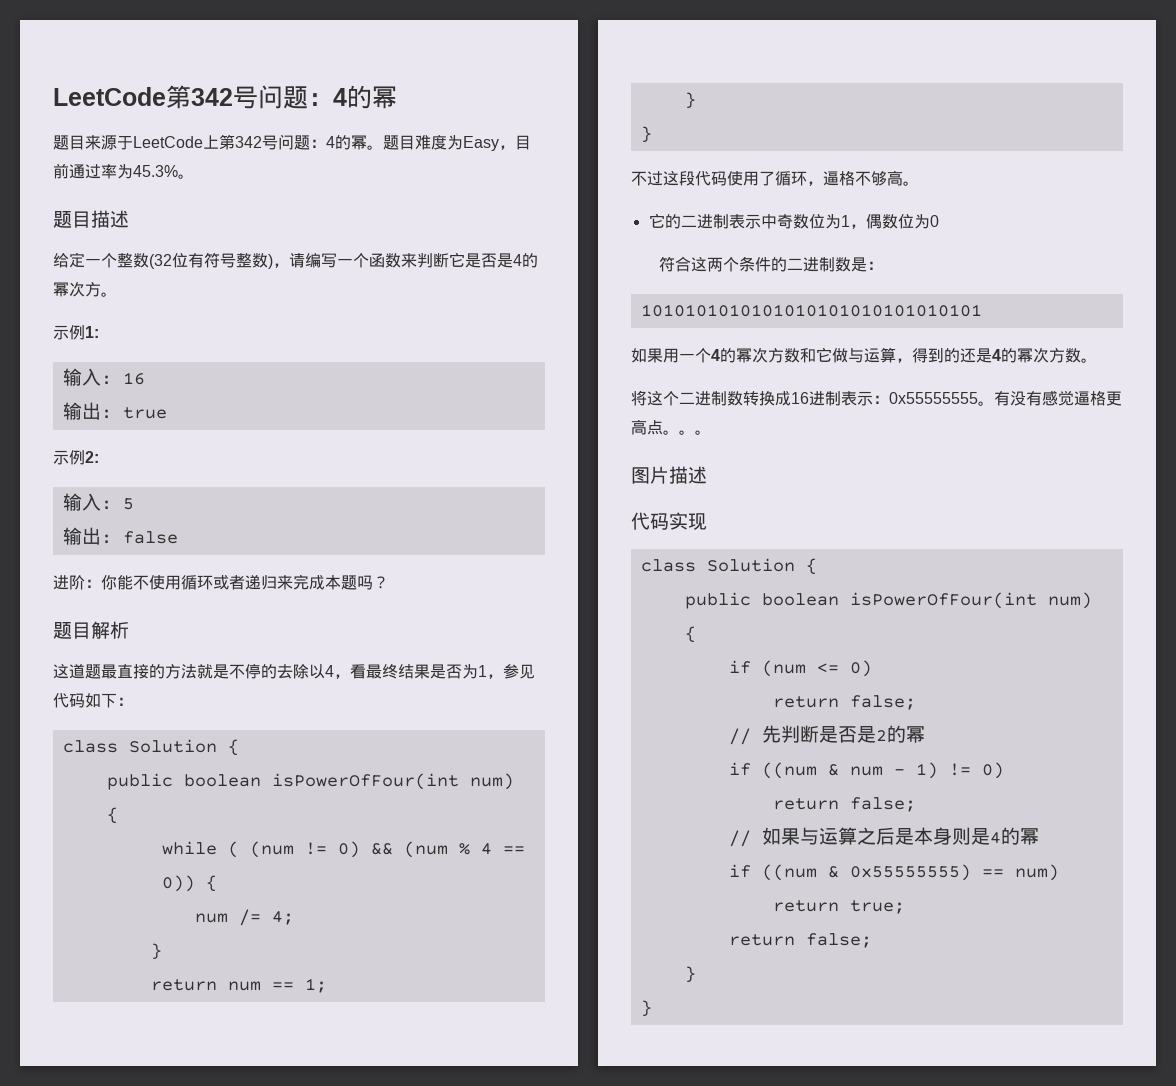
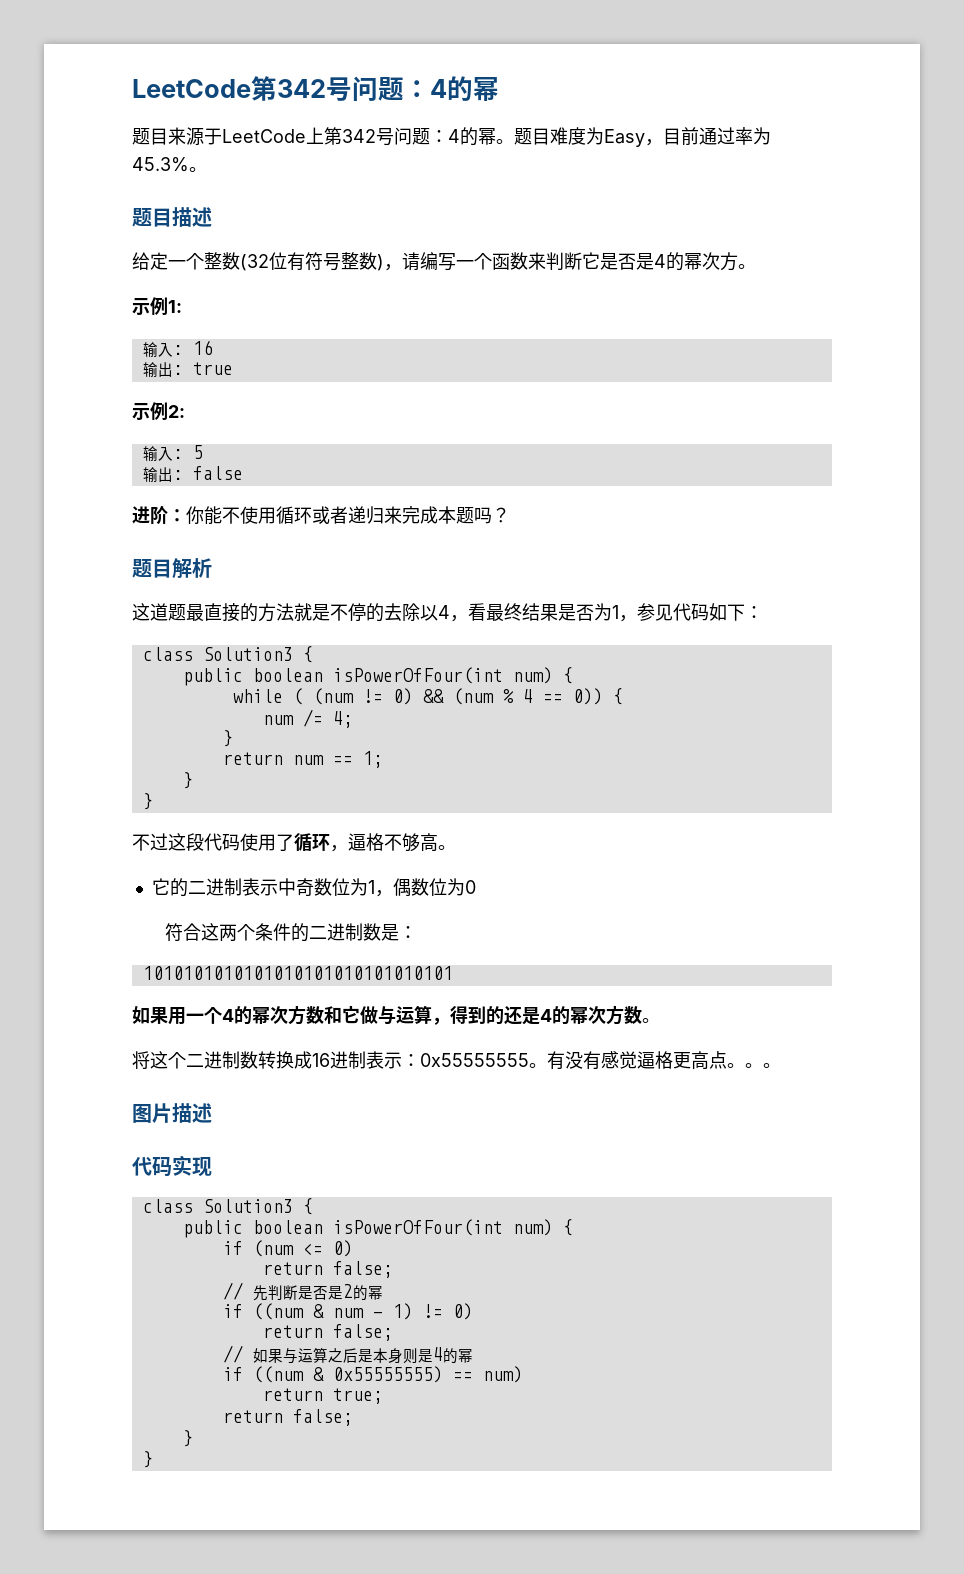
  这道题最直接的方法就是不停的去除以4，看最终结果是否为1，参见代码如下：
- class Solution {
+ class Solution3 {
  代码实现
- class Solution {
+ class Solution3 {

